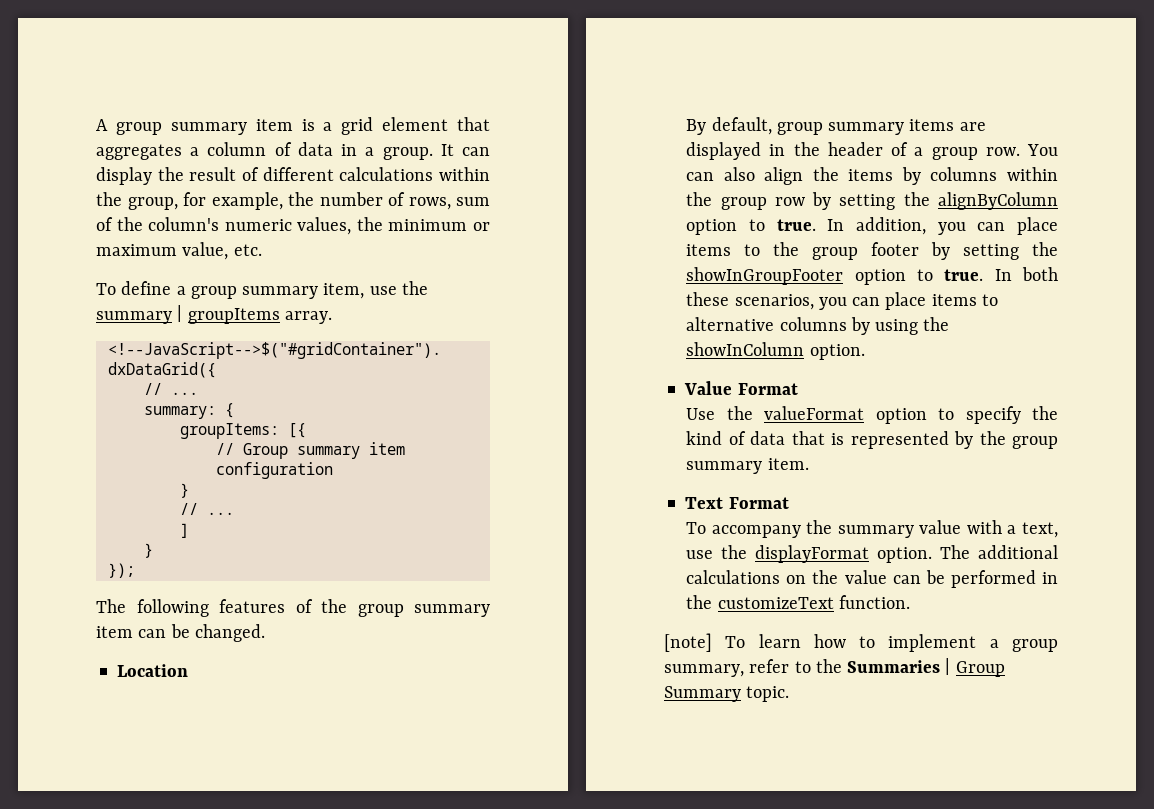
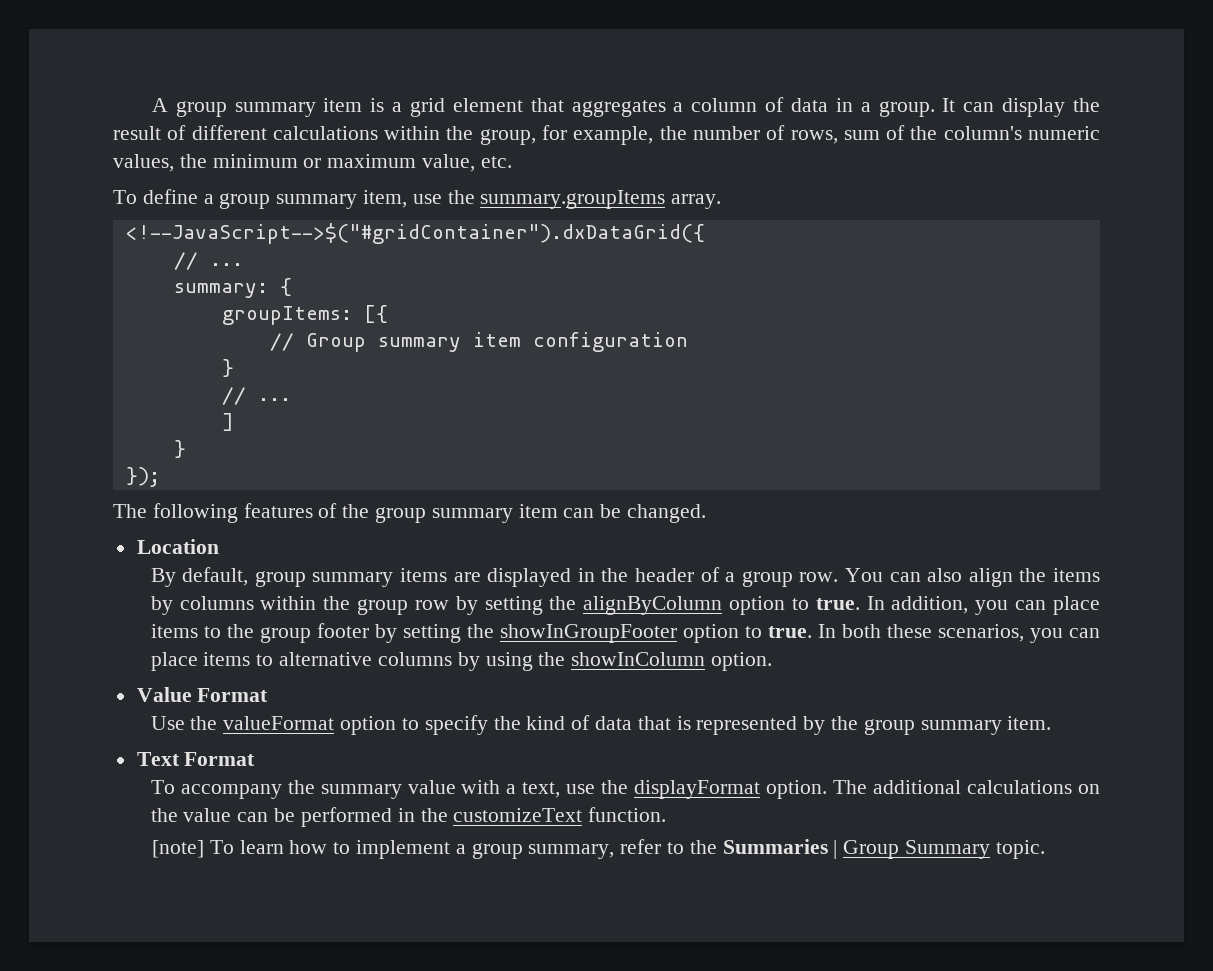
- To define a group summary item, use the summary | groupItems array.
+ To define a group summary item, use the summary.groupItems array.

